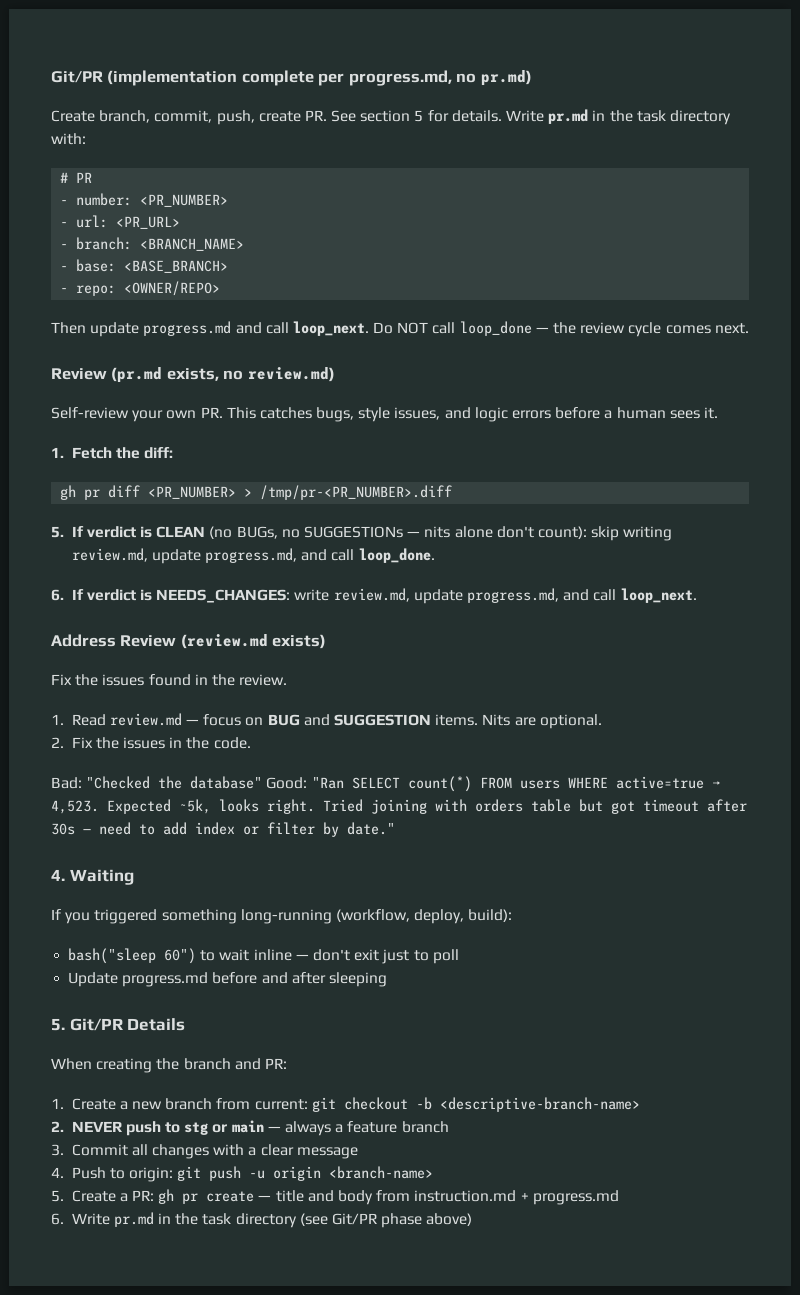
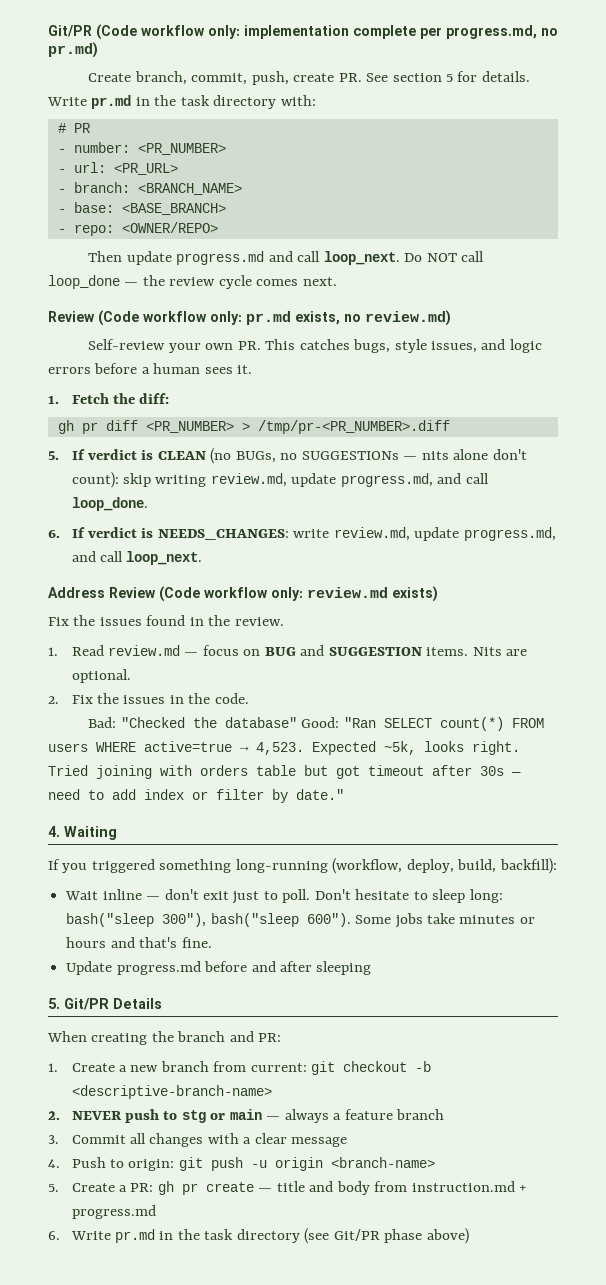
- Git/PR (implementation complete per progress.md, no pr.md)
+ Git/PR (Code workflow only: implementation complete per progress.md, no pr.md)
- Review (pr.md exists, no review.md)
+ Review (Code workflow only: pr.md exists, no review.md)
- Address Review (review.md exists)
+ Address Review (Code workflow only: review.md exists)
- If you triggered something long-running (workflow, deploy, build):
- bash("sleep 60") to wait inline — don't exit just to poll
+ If you triggered something long-running (workflow, deploy, build, backfill):
+ Wait inline — don't exit just to poll. Don't hesitate to sleep long: bash("sleep 300"), bash("sleep 600"). Some jobs take minutes or hours and that's fine.

